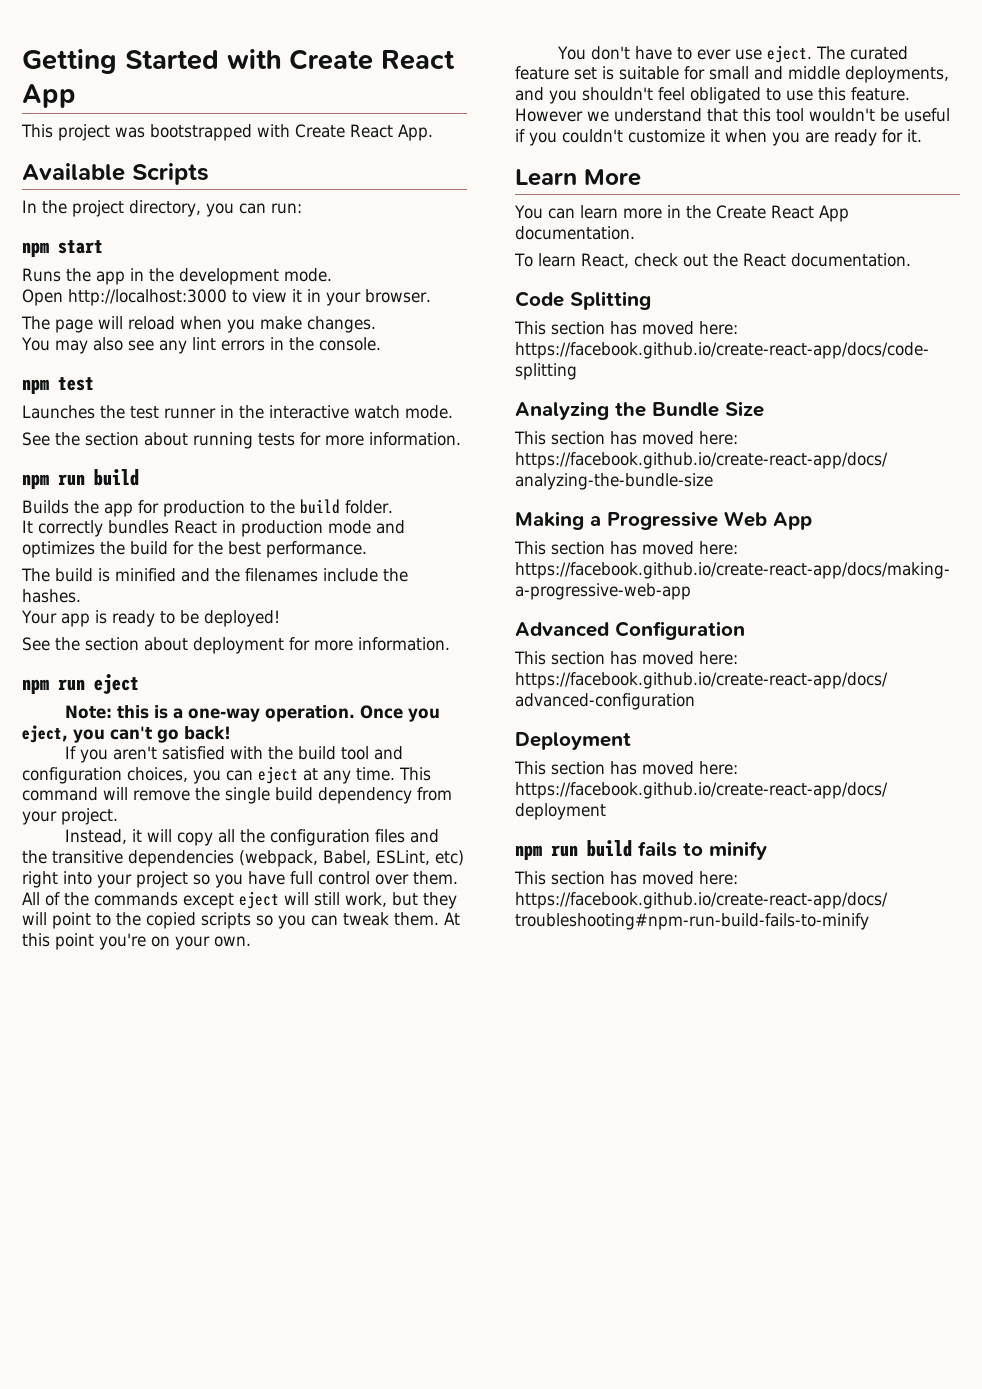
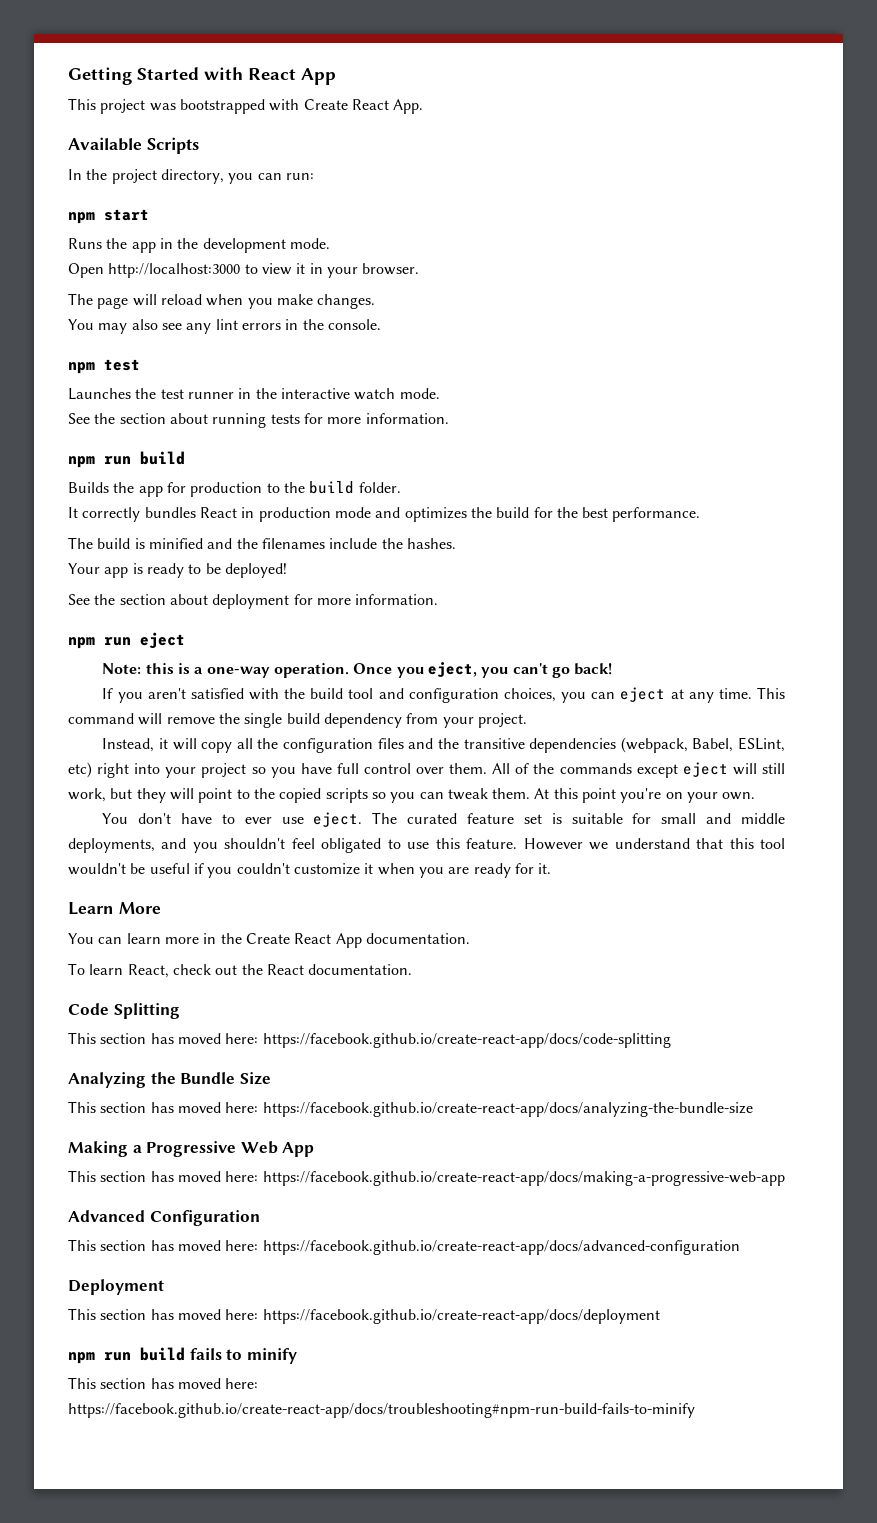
- Getting Started with Create React App
+ Getting Started with React App

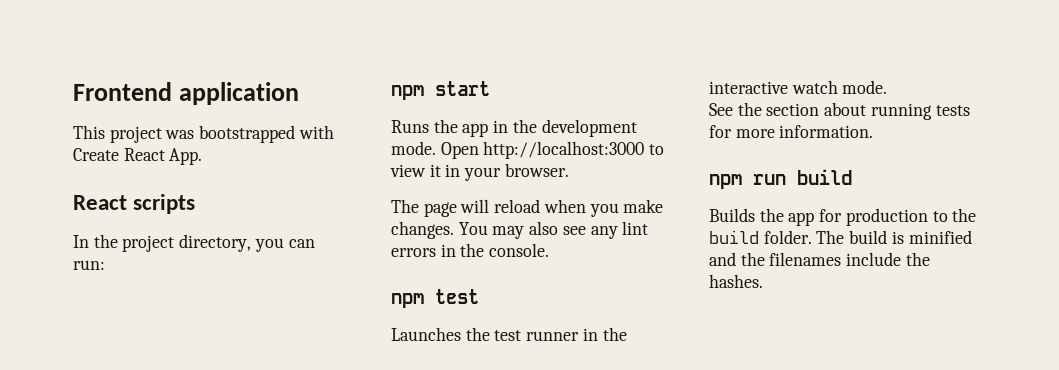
- Getting Started with React App
+ Frontend application
- Available Scripts
+ React scripts
- Runs the app in the development mode.
- Open http://localhost:3000 to view it in your browser.
+ Runs the app in the development mode. Open http://localhost:3000 to view it in your browser.
- The page will reload when you make changes.
- You may also see any lint errors in the console.
+ The page will reload when you make changes. You may also see any lint errors in the console.
- Builds the app for production to the build folder.
- It correctly bundles React in production mode and optimizes the build for the best performance.
- The build is minified and the filenames include the hashes.
+ Builds the app for production to the build folder. The build is minified and the filenames include the hashes.
- Your app is ready to be deployed!
- See the section about deployment for more information.
- npm run eject
- Note: this is a one-way operation. Once you eject, you can't go back!
- If you aren't satisfied with the build tool and configuration choices, you can eject at any time. This command will remove the single build dependency from your project.
- Instead, it will copy all the configuration files and the transitive dependencies (webpack, Babel, ESLint, etc) right into your project so you have full control over them. All of the commands except eject will still work, but they will point to the copied scripts so you can tweak them. At this point you're on your own.
- You don't have to ever use eject. The curated feature set is suitable for small and middle deployments, and you shouldn't feel obligated to use this feature. However we understand that this tool wouldn't be useful if you couldn't customize it when you are ready for it.
- Learn More
- You can learn more in the Create React App documentation.
- To learn React, check out the React documentation.
- Code Splitting
- This section has moved here: https://facebook.github.io/create-react-app/docs/code-splitting
- Analyzing the Bundle Size
- This section has moved here: https://facebook.github.io/create-react-app/docs/analyzing-the-bundle-size
- Making a Progressive Web App
- This section has moved here: https://facebook.github.io/create-react-app/docs/making-a-progressive-web-app
- Advanced Configuration
- This section has moved here: https://facebook.github.io/create-react-app/docs/advanced-configuration
- Deployment
- This section has moved here: https://facebook.github.io/create-react-app/docs/deployment
- npm run build fails to minify
- This section has moved here: https://facebook.github.io/create-react-app/docs/troubleshooting#npm-run-build-fails-to-minify

